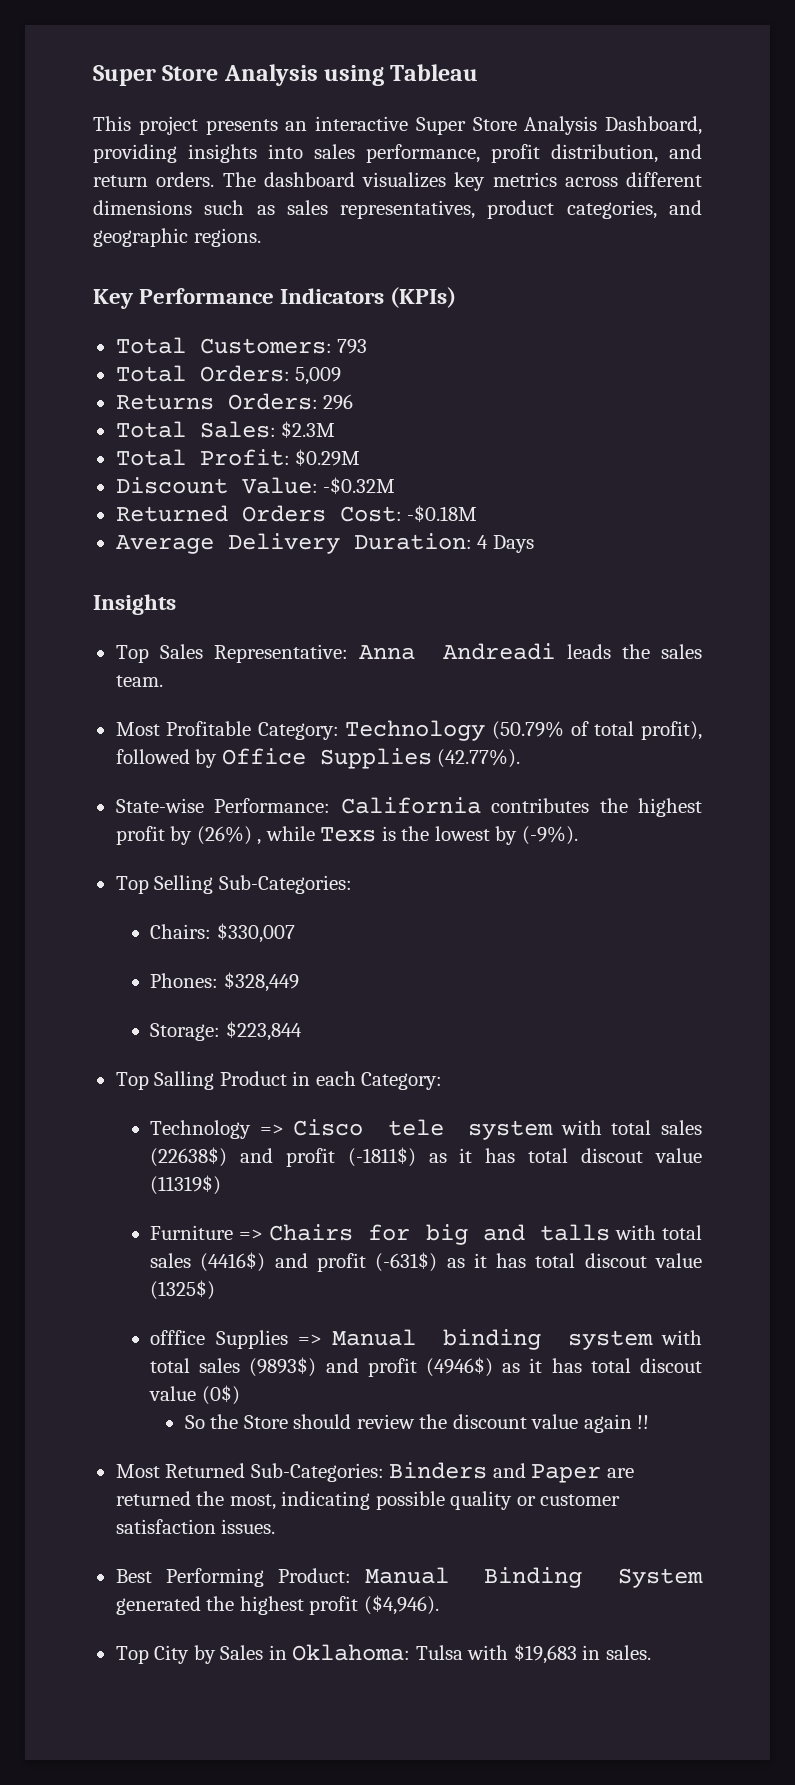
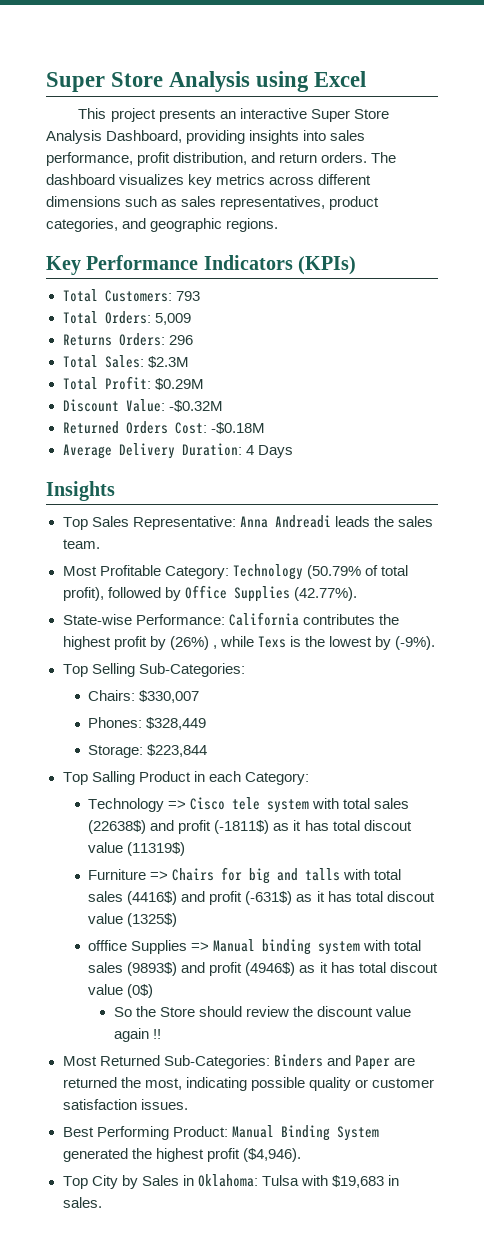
- Super Store Analysis using Tableau
+ Super Store Analysis using Excel

